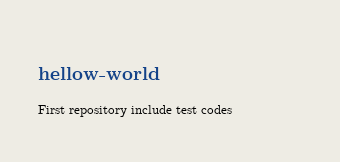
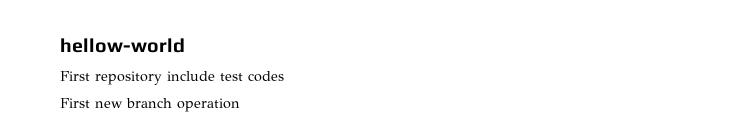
+ First new branch operation

